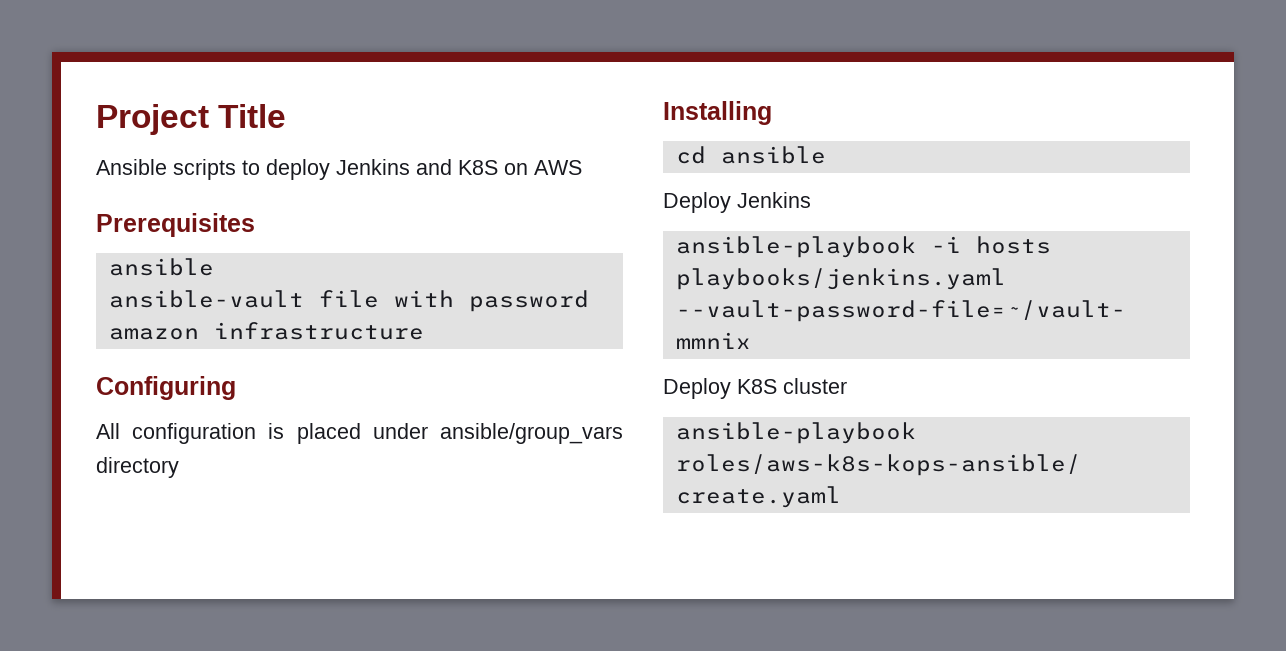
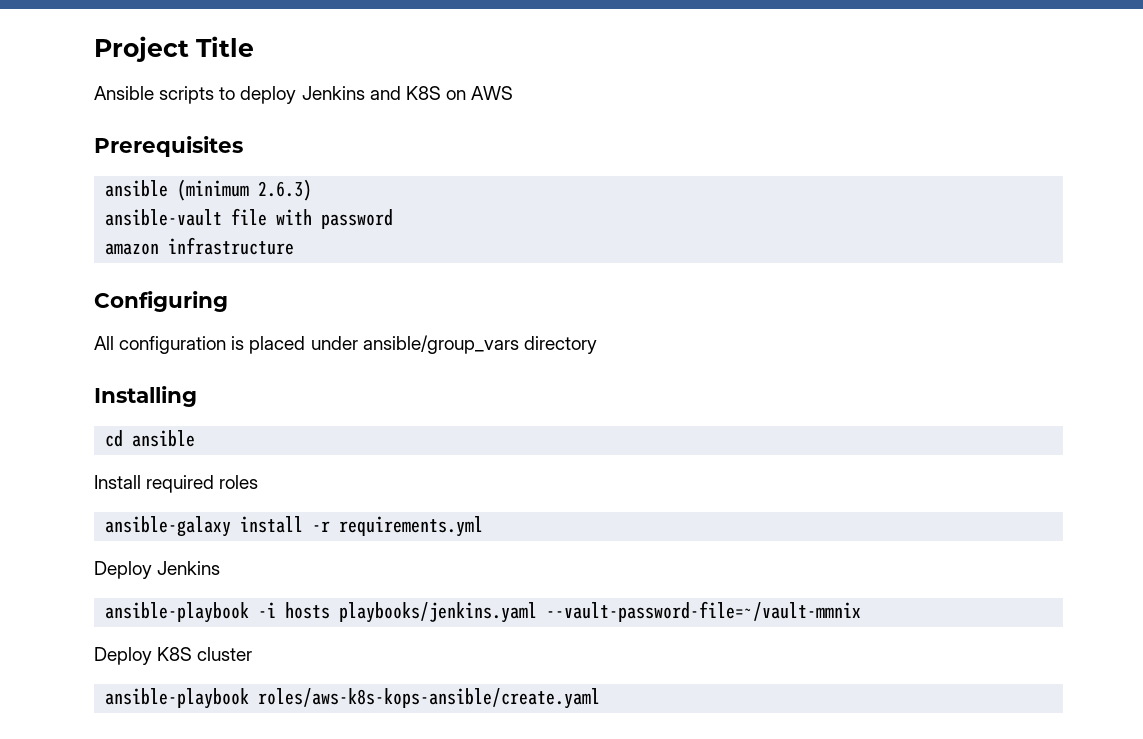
  Prerequisites
- ansible
+ ansible (minimum 2.6.3)
+ Install required roles
+ ansible-galaxy install -r requirements.yml

